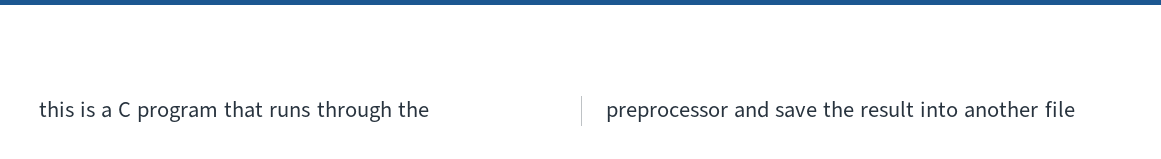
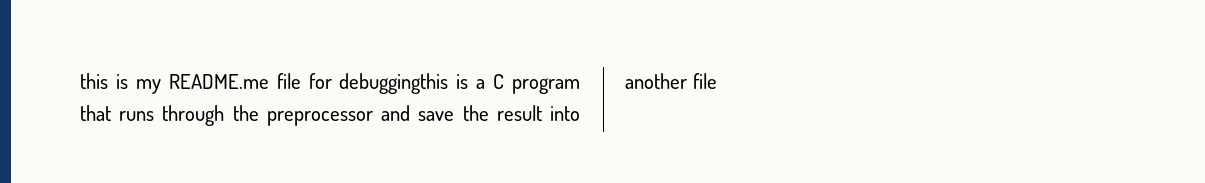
- this is a C program that runs through the preprocessor and save the result into another file
+ this is my README.me file for debuggingthis is a C program that runs through the preprocessor and save the result into another file

